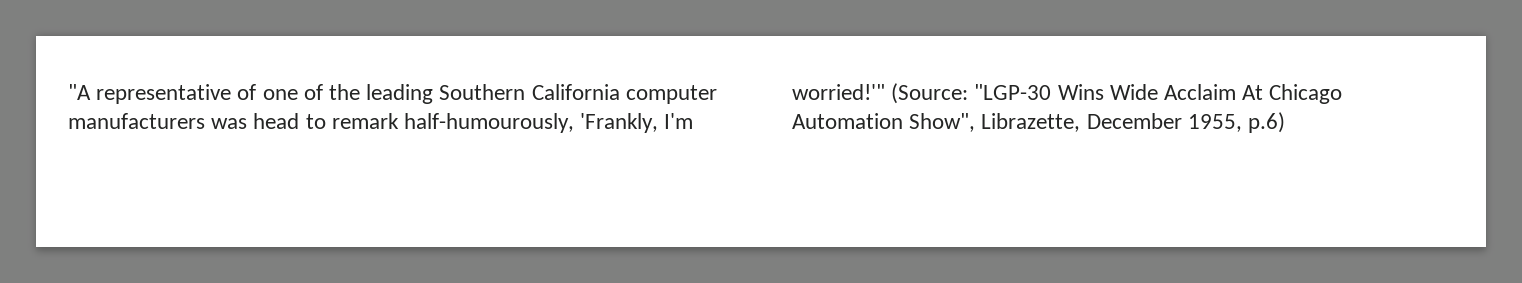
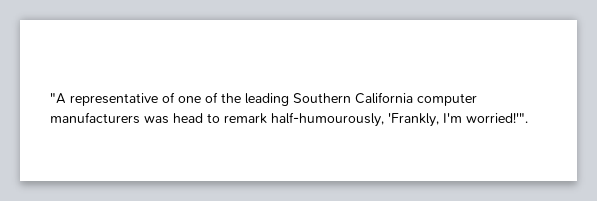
- "A representative of one of the leading Southern California computer manufacturers was head to remark half-humourously, 'Frankly, I'm worried!'" (Source: "LGP-30 Wins Wide Acclaim At Chicago Automation Show", Librazette, December 1955, p.6)
+ "A representative of one of the leading Southern California computer manufacturers was head to remark half-humourously, 'Frankly, I'm worried!'".

